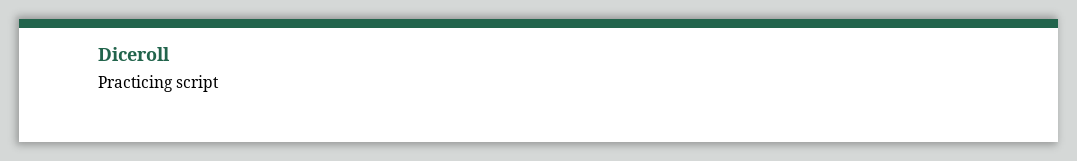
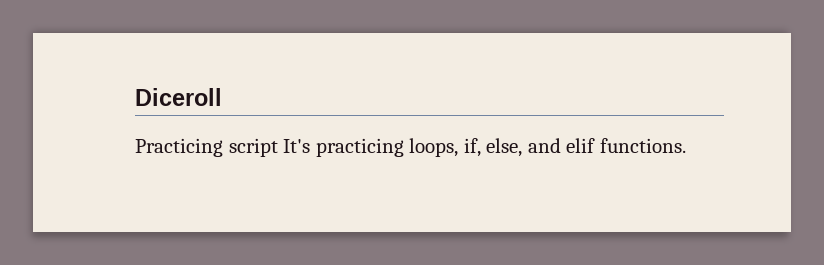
- Practicing script
+ Practicing script It's practicing loops, if, else, and elif functions.

